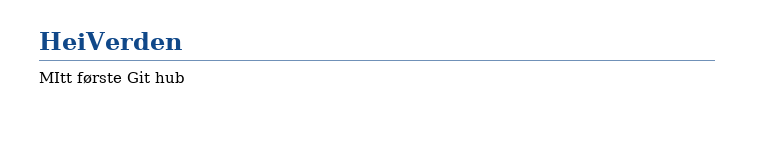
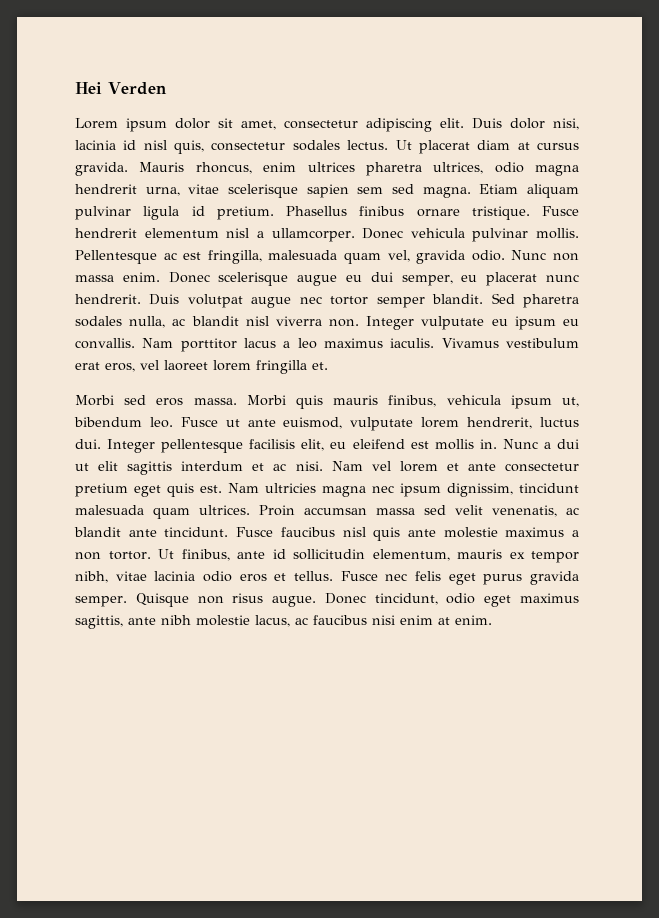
- HeiVerden
- MItt første Git hub
+ Hei Verden
+ Lorem ipsum dolor sit amet, consectetur adipiscing elit. Duis dolor nisi, lacinia id nisl quis, consectetur sodales lectus. Ut placerat diam at cursus gravida. Mauris rhoncus, enim ultrices pharetra ultrices, odio magna hendrerit urna, vitae scelerisque sapien sem sed magna. Etiam aliquam pulvinar ligula id pretium. Phasellus finibus ornare tristique. Fusce hendrerit elementum nisl a ullamcorper. Donec vehicula pulvinar mollis. Pellentesque ac est fringilla, malesuada quam vel, gravida odio. Nunc non massa enim. Donec scelerisque augue eu dui semper, eu placerat nunc hendrerit. Duis volutpat augue nec tortor semper blandit. Sed pharetra sodales nulla, ac blandit nisl viverra non. Integer vulputate eu ipsum eu convallis. Nam porttitor lacus a leo maximus iaculis. Vivamus vestibulum erat eros, vel laoreet lorem fringilla et.
+ Morbi sed eros massa. Morbi quis mauris finibus, vehicula ipsum ut, bibendum leo. Fusce ut ante euismod, vulputate lorem hendrerit, luctus dui. Integer pellentesque facilisis elit, eu eleifend est mollis in. Nunc a dui ut elit sagittis interdum et ac nisi. Nam vel lorem et ante consectetur pretium eget quis est. Nam ultricies magna nec ipsum dignissim, tincidunt malesuada quam ultrices. Proin accumsan massa sed velit venenatis, ac blandit ante tincidunt. Fusce faucibus nisl quis ante molestie maximus a non tortor. Ut finibus, ante id sollicitudin elementum, mauris ex tempor nibh, vitae lacinia odio eros et tellus. Fusce nec felis eget purus gravida semper. Quisque non risus augue. Donec tincidunt, odio eget maximus sagittis, ante nibh molestie lacus, ac faucibus nisi enim at enim.

